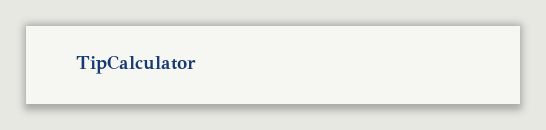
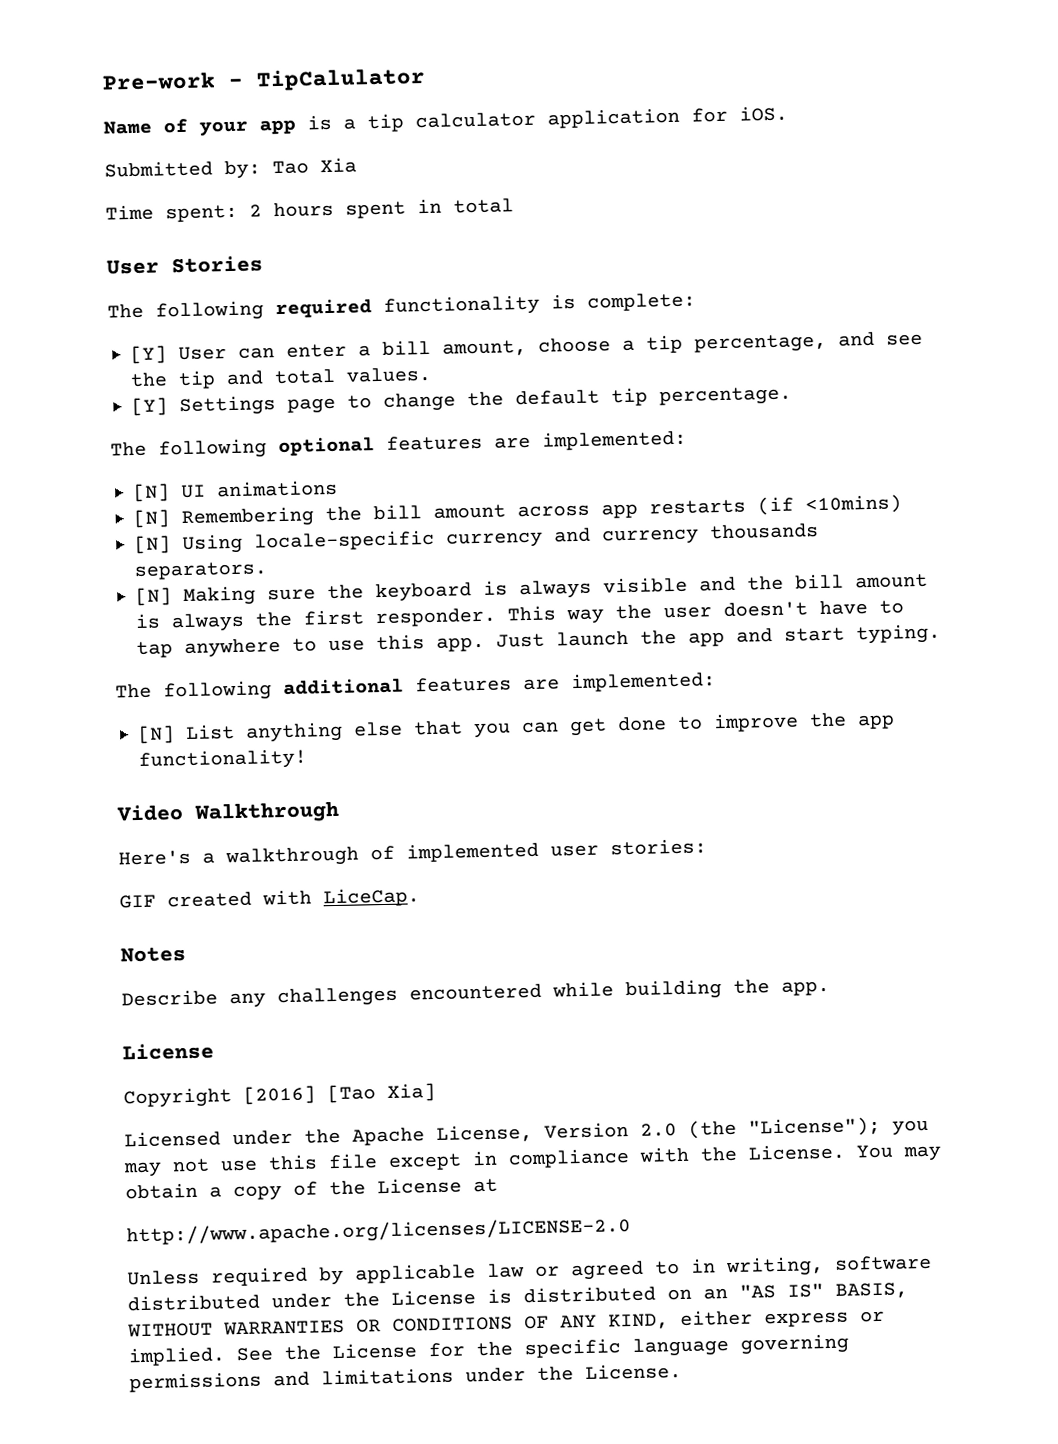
- TipCalculator
+ Pre-work - TipCalulator
+ Name of your app is a tip calculator application for iOS.
+ Submitted by: Tao Xia
+ Time spent: 2 hours spent in total
+ User Stories
+ The following required functionality is complete:
+ [Y] User can enter a bill amount, choose a tip percentage, and see the tip and total values.
+ [Y] Settings page to change the default tip percentage.
+ The following optional features are implemented:
+ [N] UI animations
+ [N] Remembering the bill amount across app restarts (if <10mins)
+ [N] Using locale-specific currency and currency thousands separators.
+ [N] Making sure the keyboard is always visible and the bill amount is always the first responder. This way the user doesn't have to tap anywhere to use this app. Just launch the app and start typing.
+ The following additional features are implemented:
+ [N] List anything else that you can get done to improve the app functionality!
+ Video Walkthrough
+ Here's a walkthrough of implemented user stories:
+ GIF created with LiceCap.
+ Notes
+ Describe any challenges encountered while building the app.
+ License
+ Copyright [2016] [Tao Xia]
+ Licensed under the Apache License, Version 2.0 (the "License"); you may not use this file except in compliance with the License. You may obtain a copy of the License at
+ http://www.apache.org/licenses/LICENSE-2.0
+ Unless required by applicable law or agreed to in writing, software distributed under the License is distributed on an "AS IS" BASIS, WITHOUT WARRANTIES OR CONDITIONS OF ANY KIND, either express or implied. See the License for the specific language governing permissions and limitations under the License.

